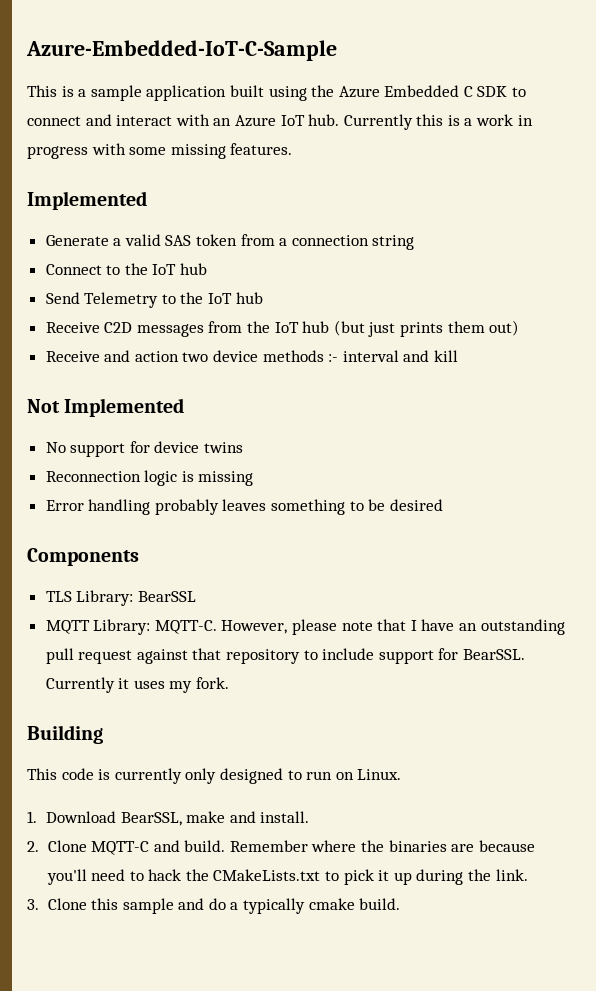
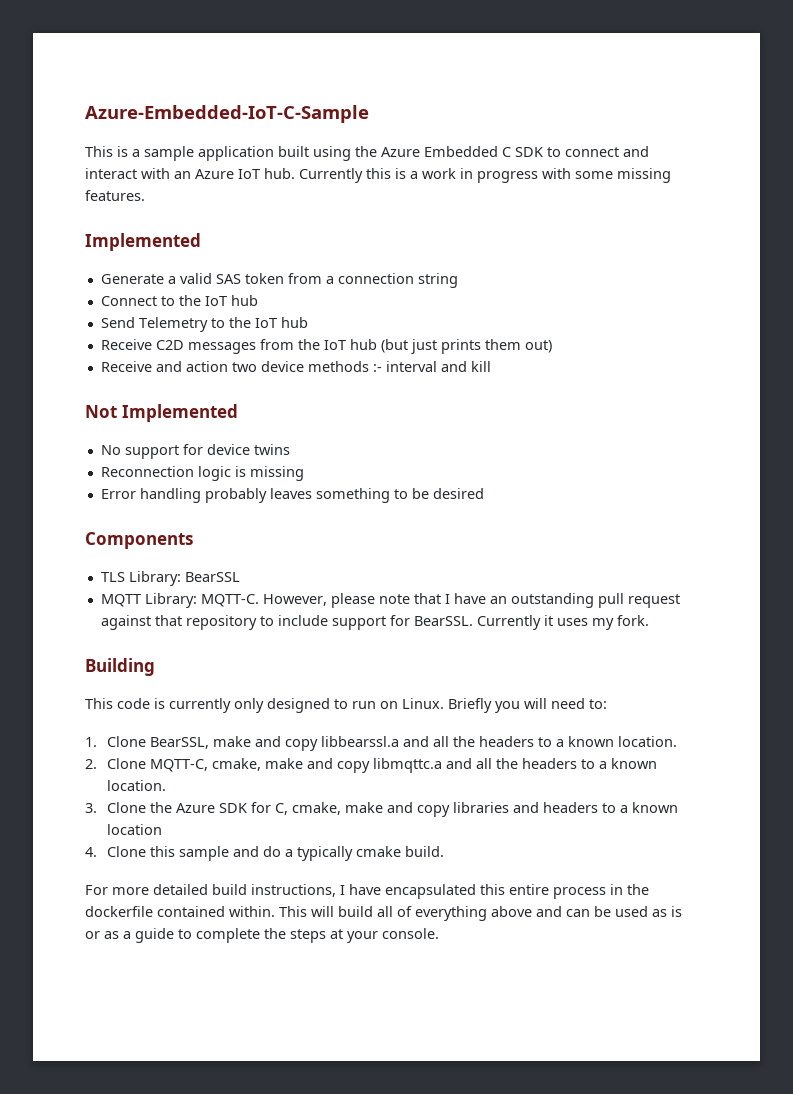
+ Briefly you will need to:
- 1. Download BearSSL, make and install.
- 2. Clone MQTT-C and build. Remember where the binaries are because you'll need to hack the CMakeLists.txt to pick it up during the link.
- 3. Clone this sample and do a typically cmake build.
+ 1. Clone BearSSL, make and copy libbearssl.a and all the headers to a known location.
+ 2. Clone MQTT-C, cmake, make and copy libmqttc.a and all the headers to a known location.
+ 3. Clone the Azure SDK for C, cmake, make and copy libraries and headers to a known location
+ 4. Clone this sample and do a typically cmake build.
+ For more detailed build instructions, I have encapsulated this entire process in the dockerfile contained within. This will build all of everything above and can be used as is or as a guide to complete the steps at your console.

